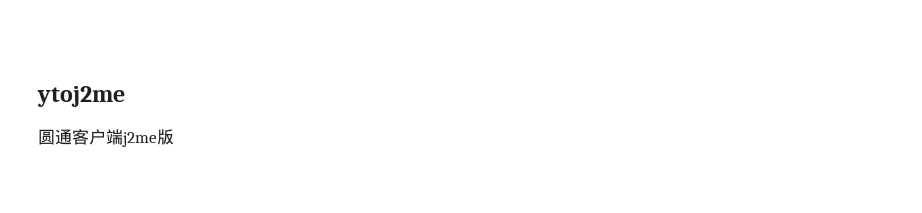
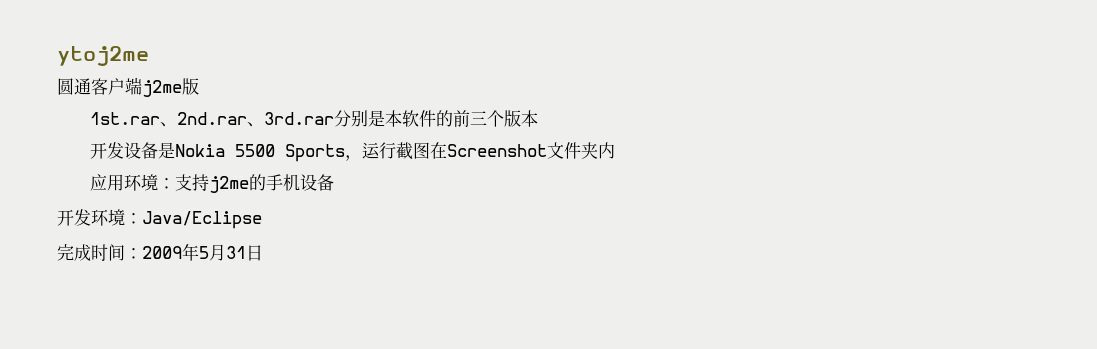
+ 1st.rar、2nd.rar、3rd.rar分别是本软件的前三个版本
+ 开发设备是Nokia 5500 Sports，运行截图在Screenshot文件夹内
+ 应用环境：支持j2me的手机设备
+ 开发环境：Java/Eclipse
+ 完成时间：2009年5月31日

